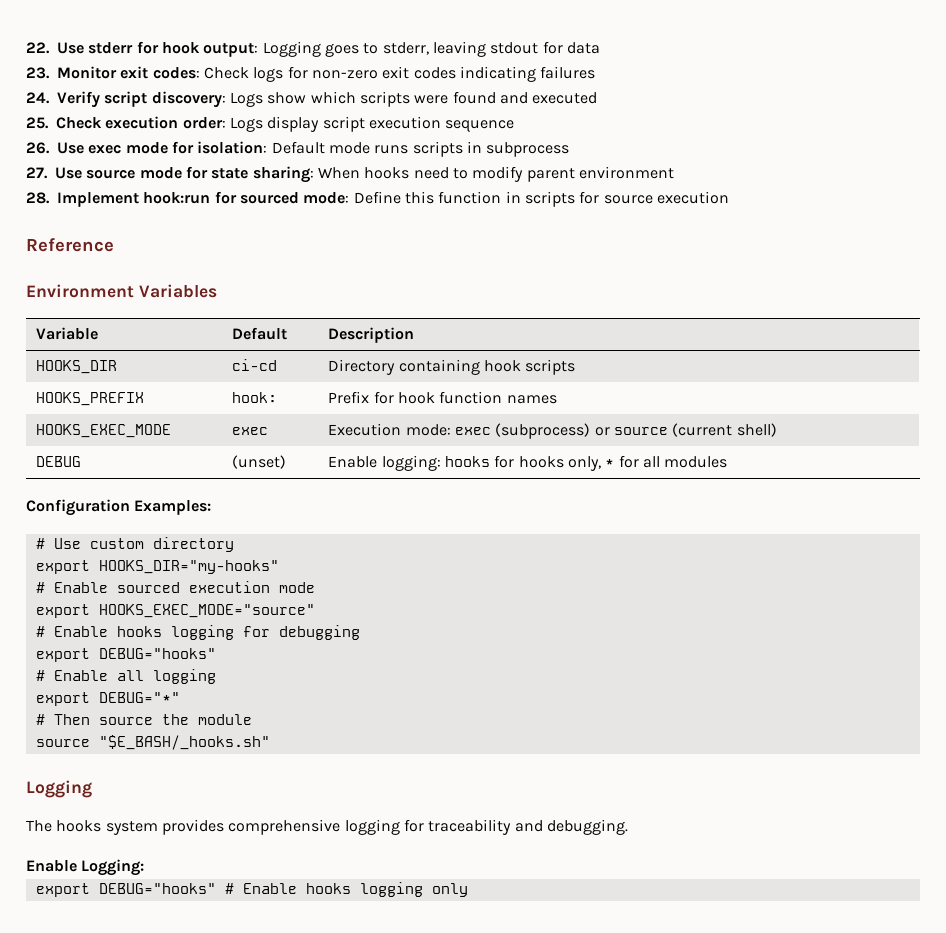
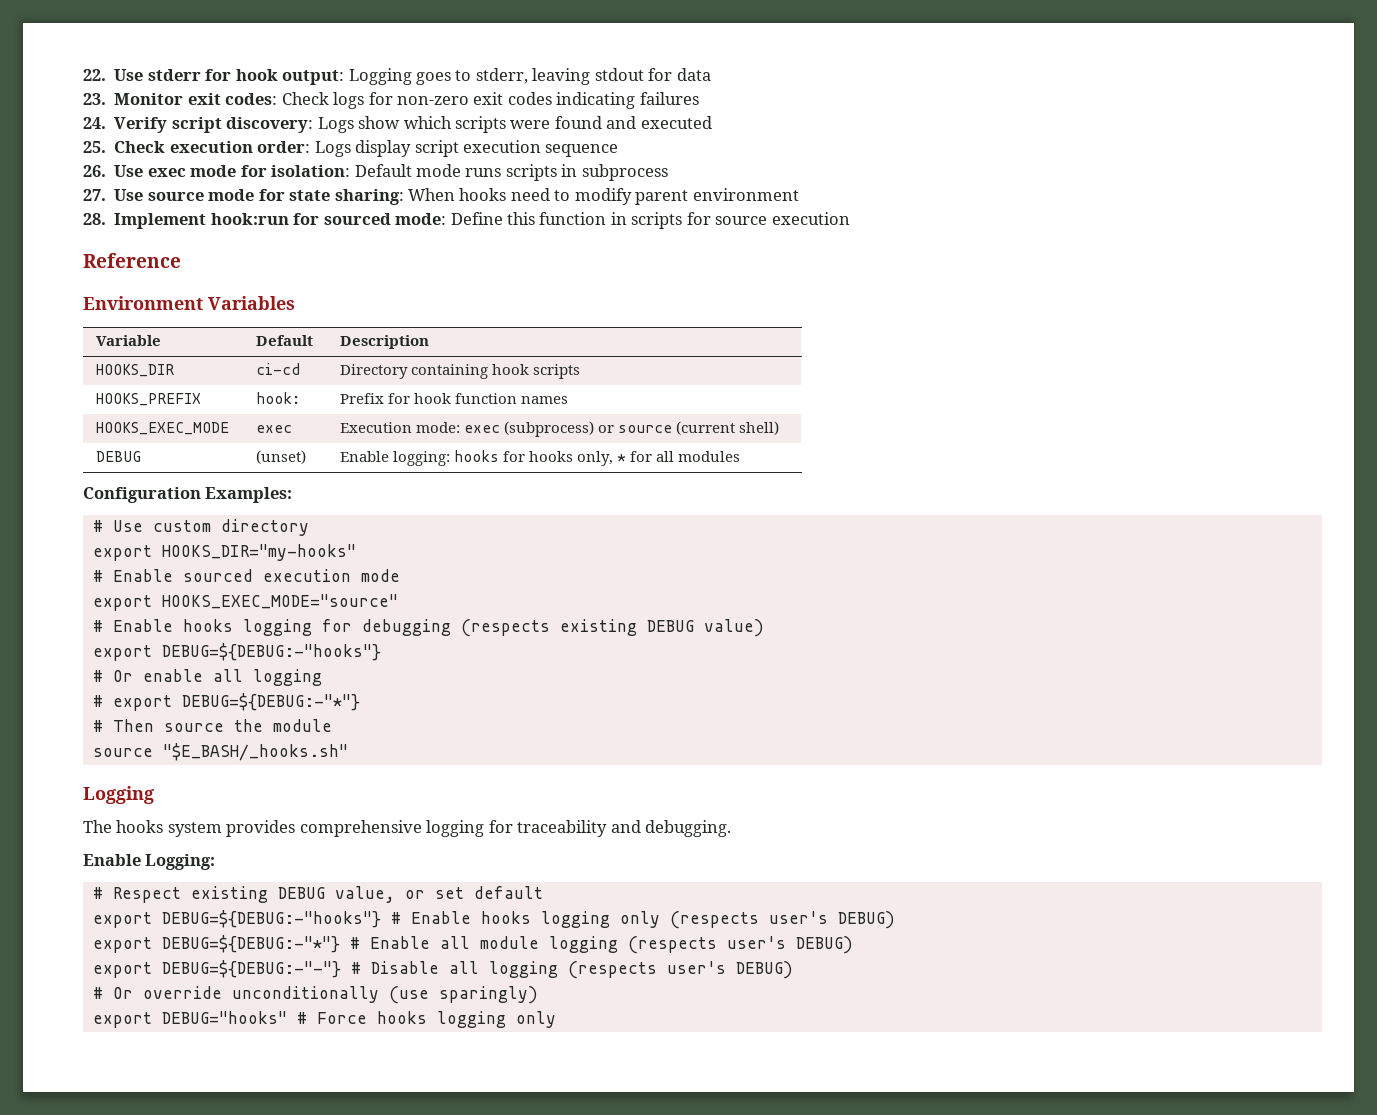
- # Enable hooks logging for debugging
- export DEBUG="hooks"
- # Enable all logging
+ # Enable hooks logging for debugging (respects existing DEBUG value)
+ export DEBUG=${DEBUG:-"hooks"}
+ # Or enable all logging
- export DEBUG="*"
+ # export DEBUG=${DEBUG:-"*"}
- export DEBUG="hooks" # Enable hooks logging only
+ # Respect existing DEBUG value, or set default
+ export DEBUG=${DEBUG:-"hooks"} # Enable hooks logging only (respects user's DEBUG)
+ export DEBUG=${DEBUG:-"*"} # Enable all module logging (respects user's DEBUG)
+ export DEBUG=${DEBUG:-"-"} # Disable all logging (respects user's DEBUG)
+ # Or override unconditionally (use sparingly)
+ export DEBUG="hooks" # Force hooks logging only

